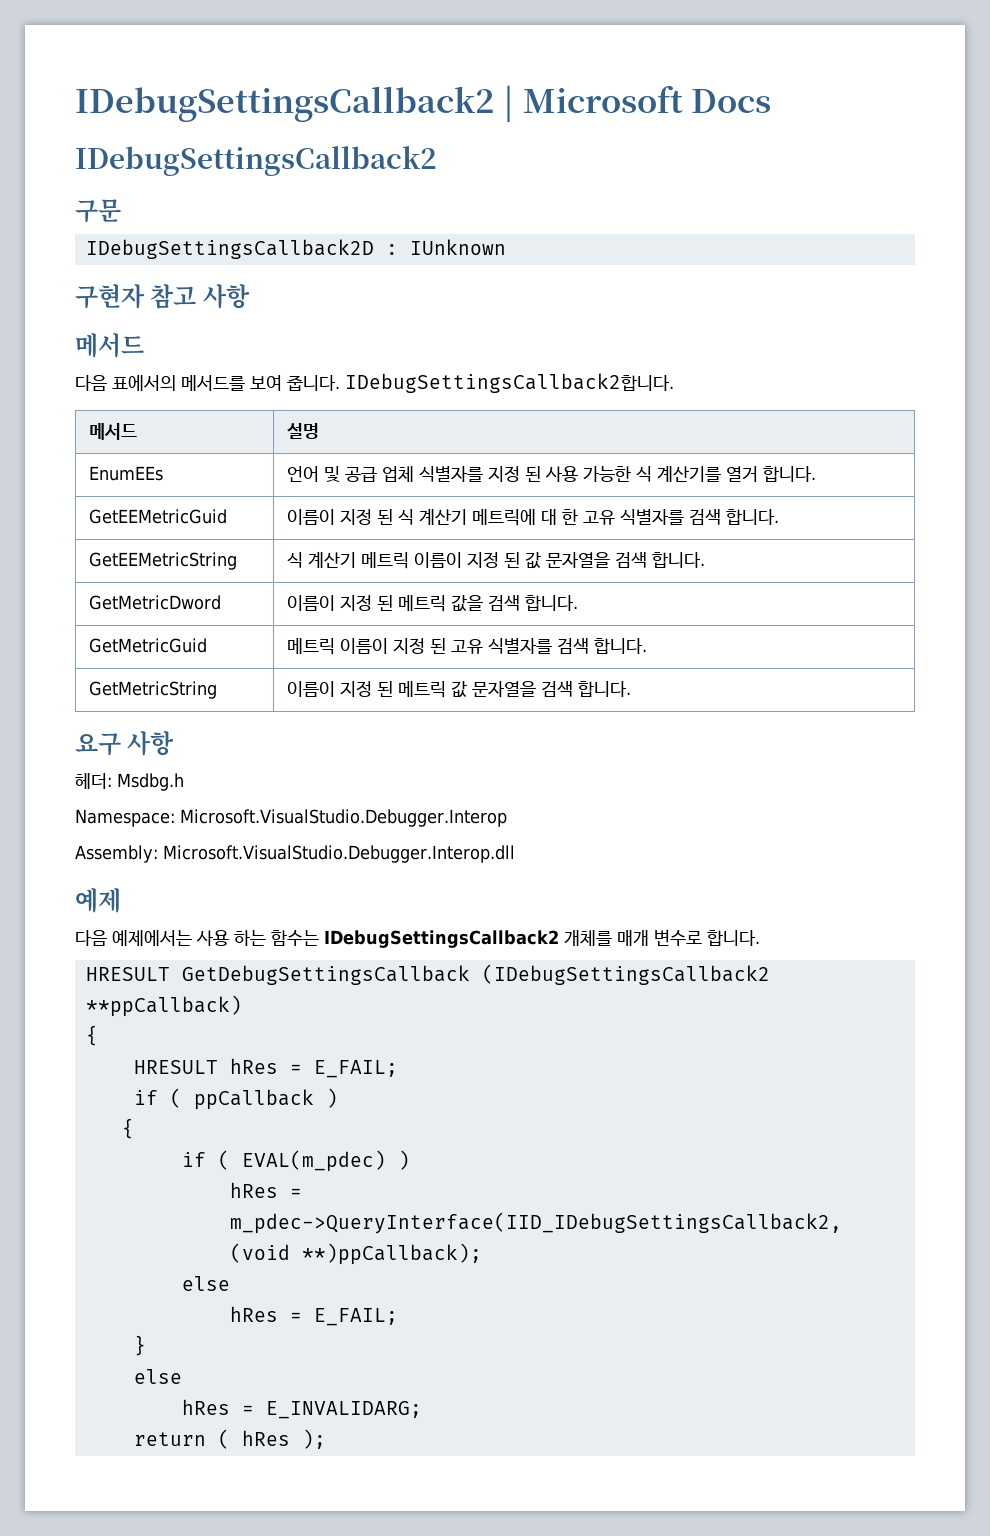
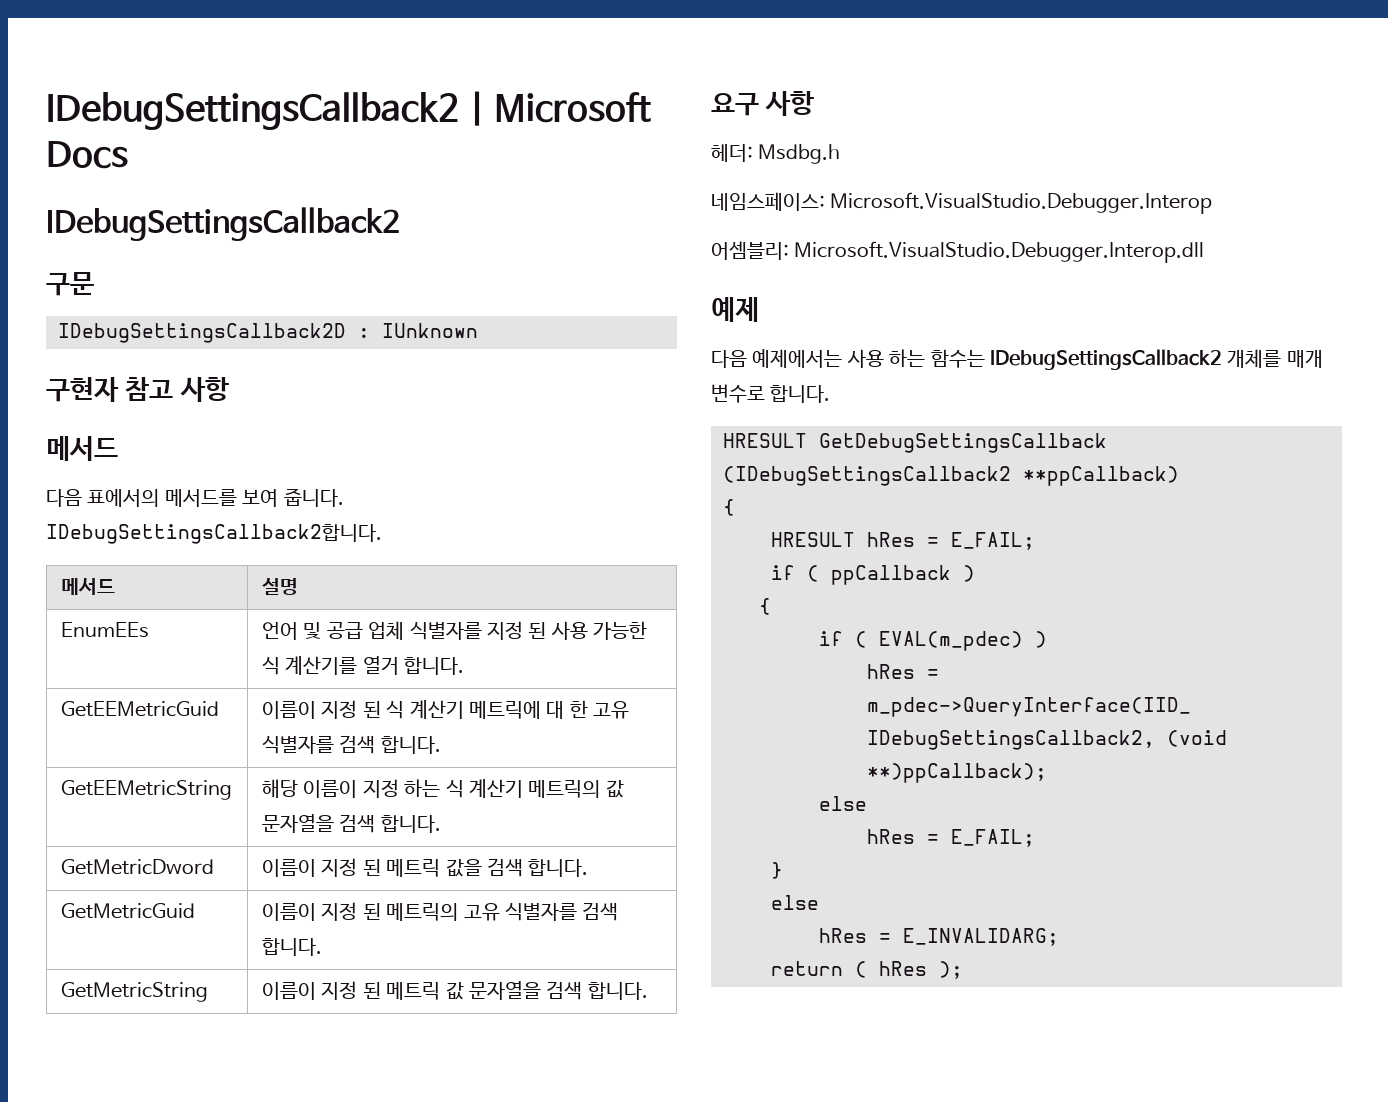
- GetEEMetricString | 식 계산기 메트릭 이름이 지정 된 값 문자열을 검색 합니다.
+ GetEEMetricString | 해당 이름이 지정 하는 식 계산기 메트릭의 값 문자열을 검색 합니다.
- GetMetricGuid | 메트릭 이름이 지정 된 고유 식별자를 검색 합니다.
+ GetMetricGuid | 이름이 지정 된 메트릭의 고유 식별자를 검색 합니다.
- Namespace: Microsoft.VisualStudio.Debugger.Interop
+ 네임스페이스: Microsoft.VisualStudio.Debugger.Interop
- Assembly: Microsoft.VisualStudio.Debugger.Interop.dll
+ 어셈블리: Microsoft.VisualStudio.Debugger.Interop.dll

